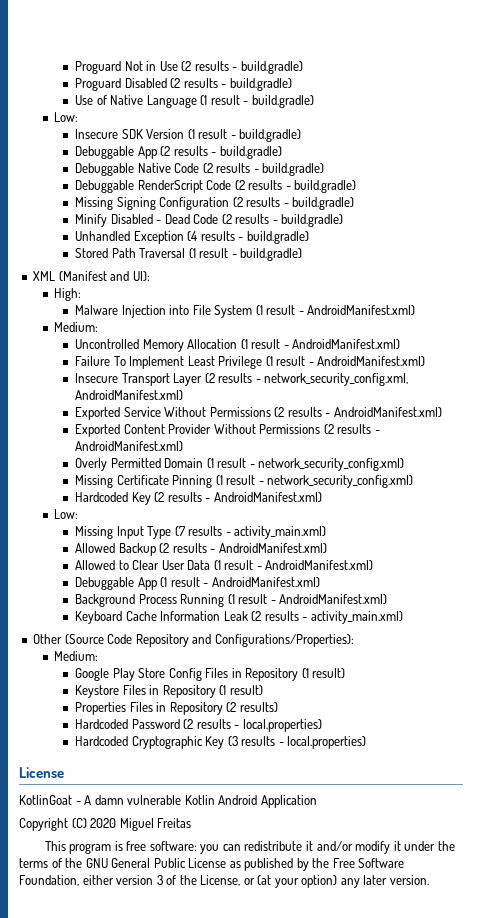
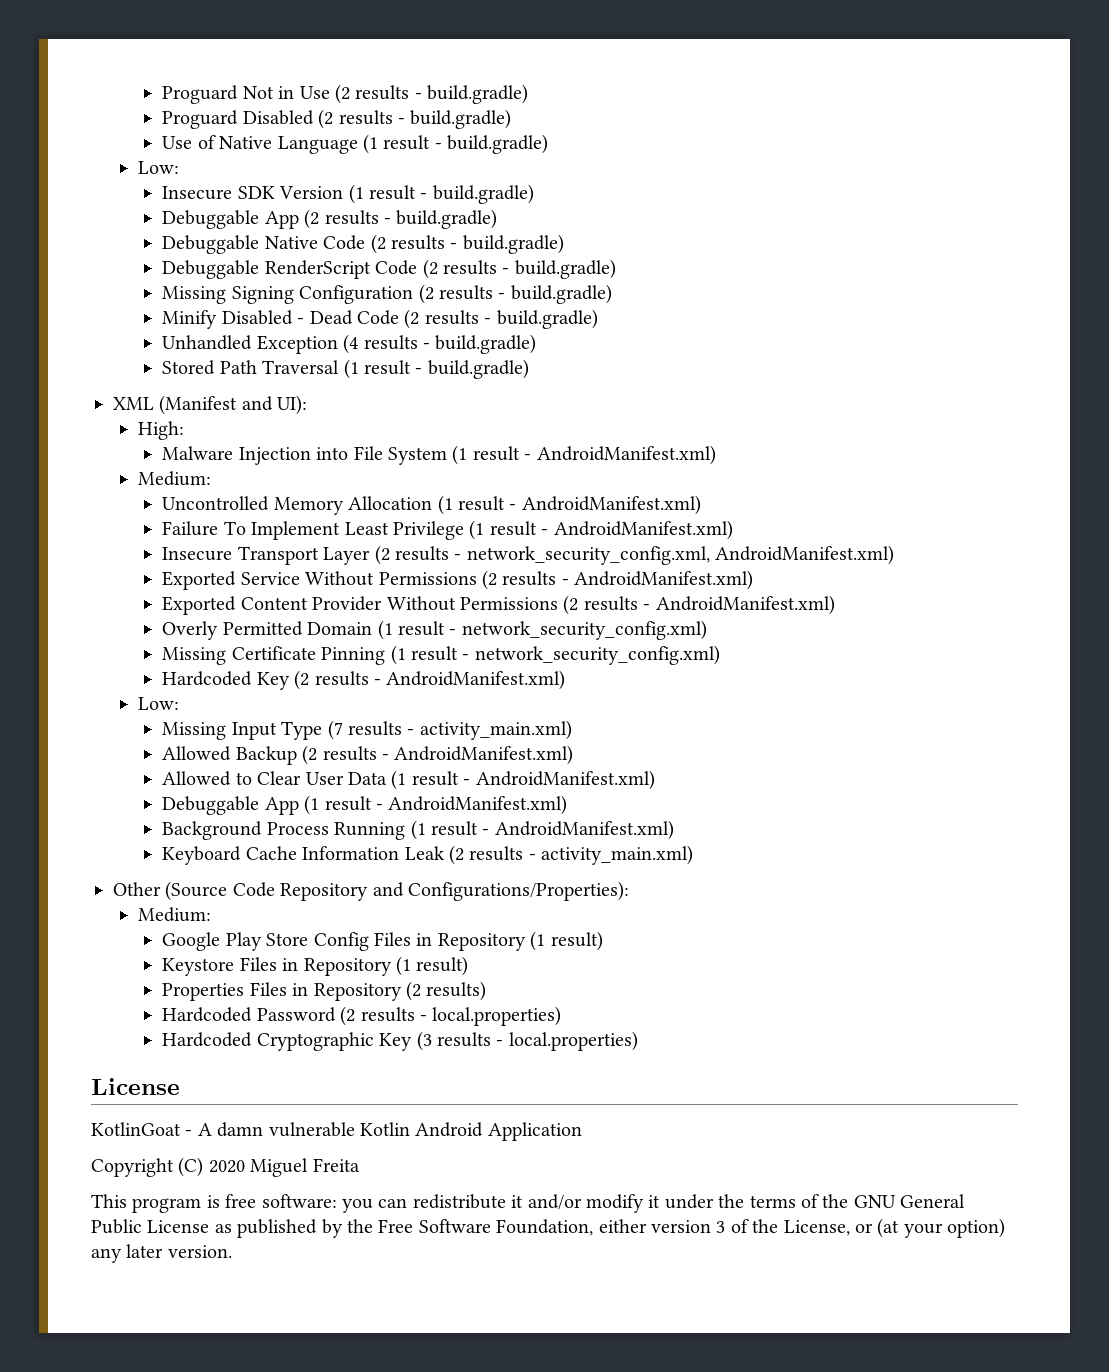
- Copyright (C) 2020 Miguel Freitas
+ Copyright (C) 2020 Miguel Freita

